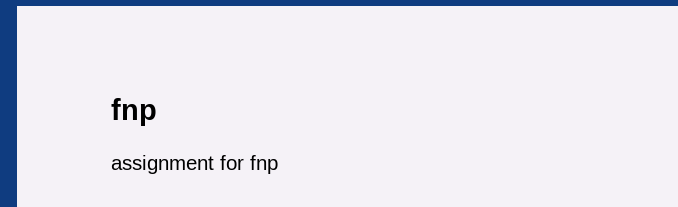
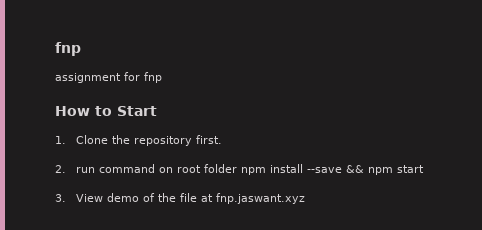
+ How to Start
+ 1. Clone the repository first.
+ 2. run command on root folder npm install --save && npm start
+ 3. View demo of the file at fnp.jaswant.xyz

